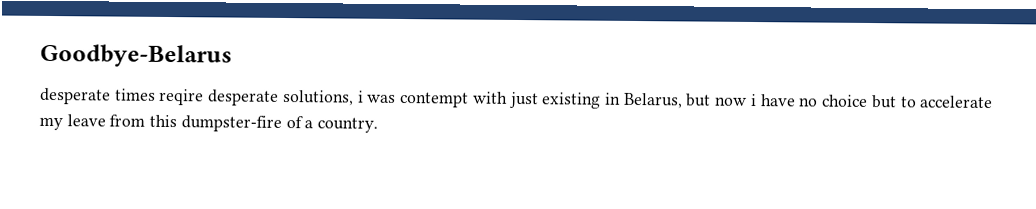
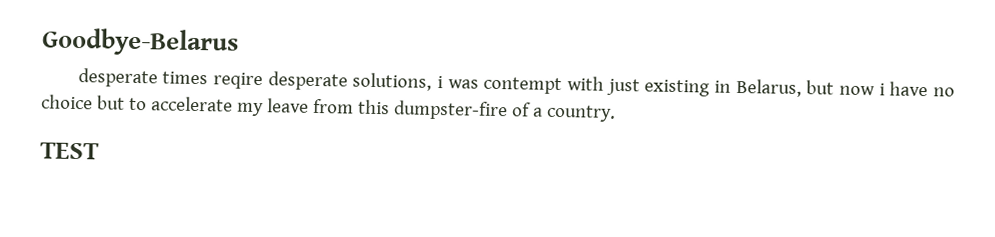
+ TEST

